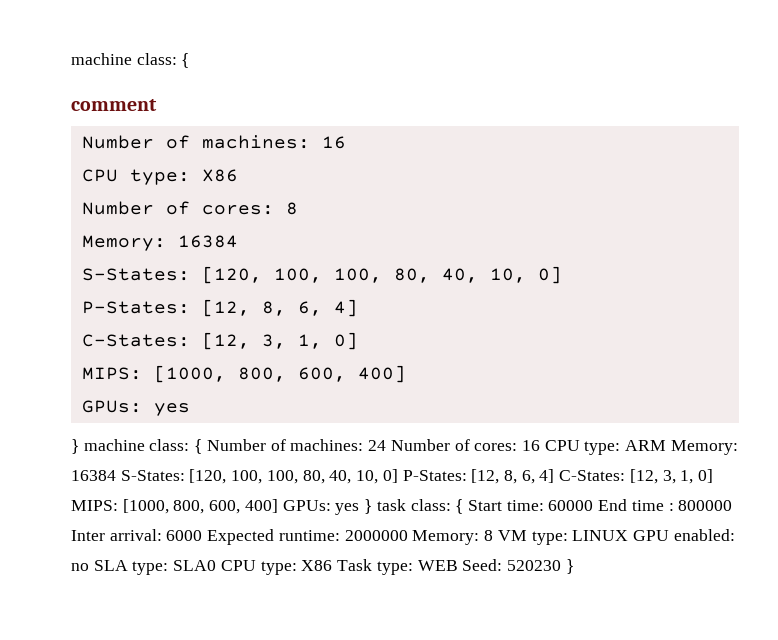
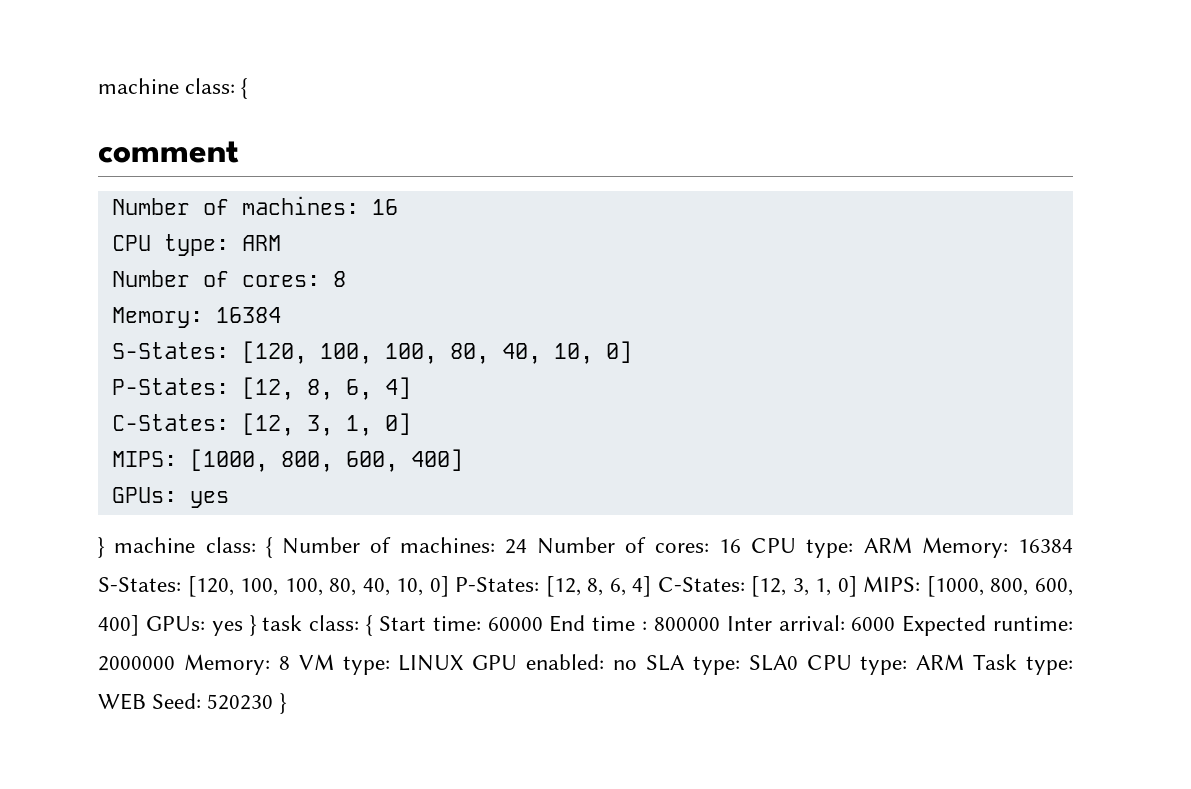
  Number of machines: 16
- CPU type: X86
+ CPU type: ARM
- X86 Task type:
+ ARM Task type:

